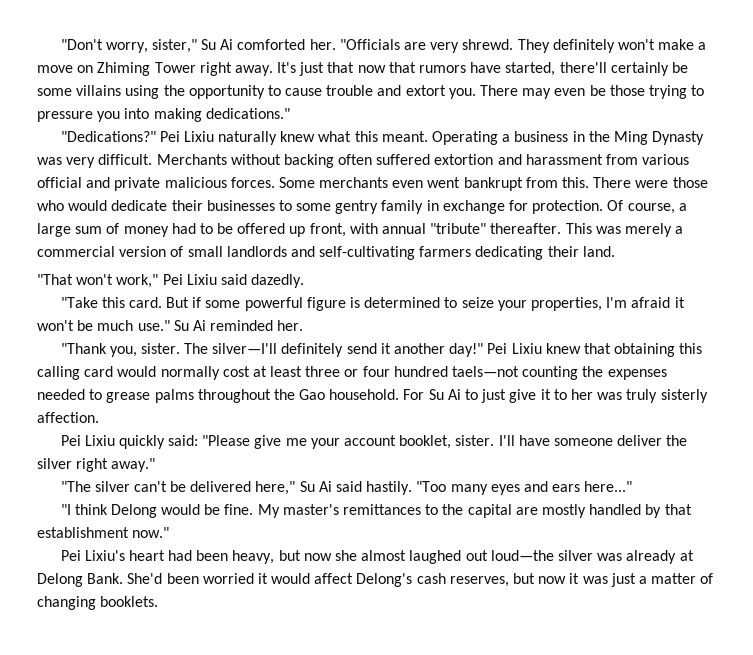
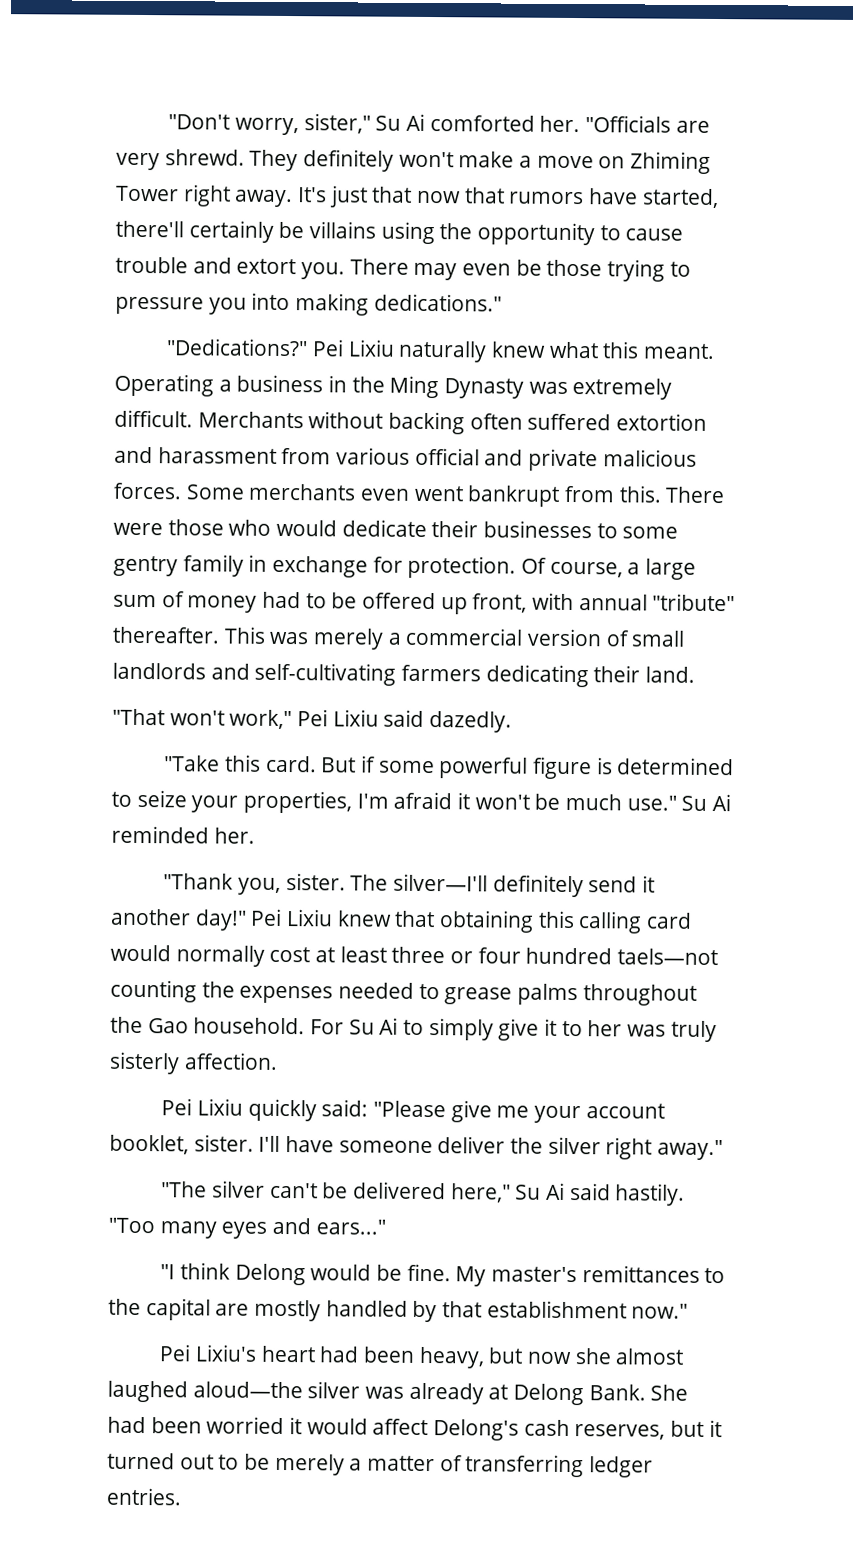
- It's just that now that rumors have started, there'll certainly be some villains using the opportunity to cause trouble and extort you.
+ It's just that now that rumors have started, there'll certainly be villains using the opportunity to cause trouble and extort you.
- Operating a business in the Ming Dynasty was very difficult.
+ Operating a business in the Ming Dynasty was extremely difficult.
- For Su Ai to just give it to her was truly sisterly affection.
+ For Su Ai to simply give it to her was truly sisterly affection.
- "Too many eyes and ears here..."
+ "Too many eyes and ears..."
- Pei Lixiu's heart had been heavy, but now she almost laughed out loud—the silver was already at Delong Bank.
+ Pei Lixiu's heart had been heavy, but now she almost laughed aloud—the silver was already at Delong Bank.
- She'd been worried it would affect Delong's cash reserves, but now it was just a matter of changing booklets.
+ She had been worried it would affect Delong's cash reserves, but it turned out to be merely a matter of transferring ledger entries.

